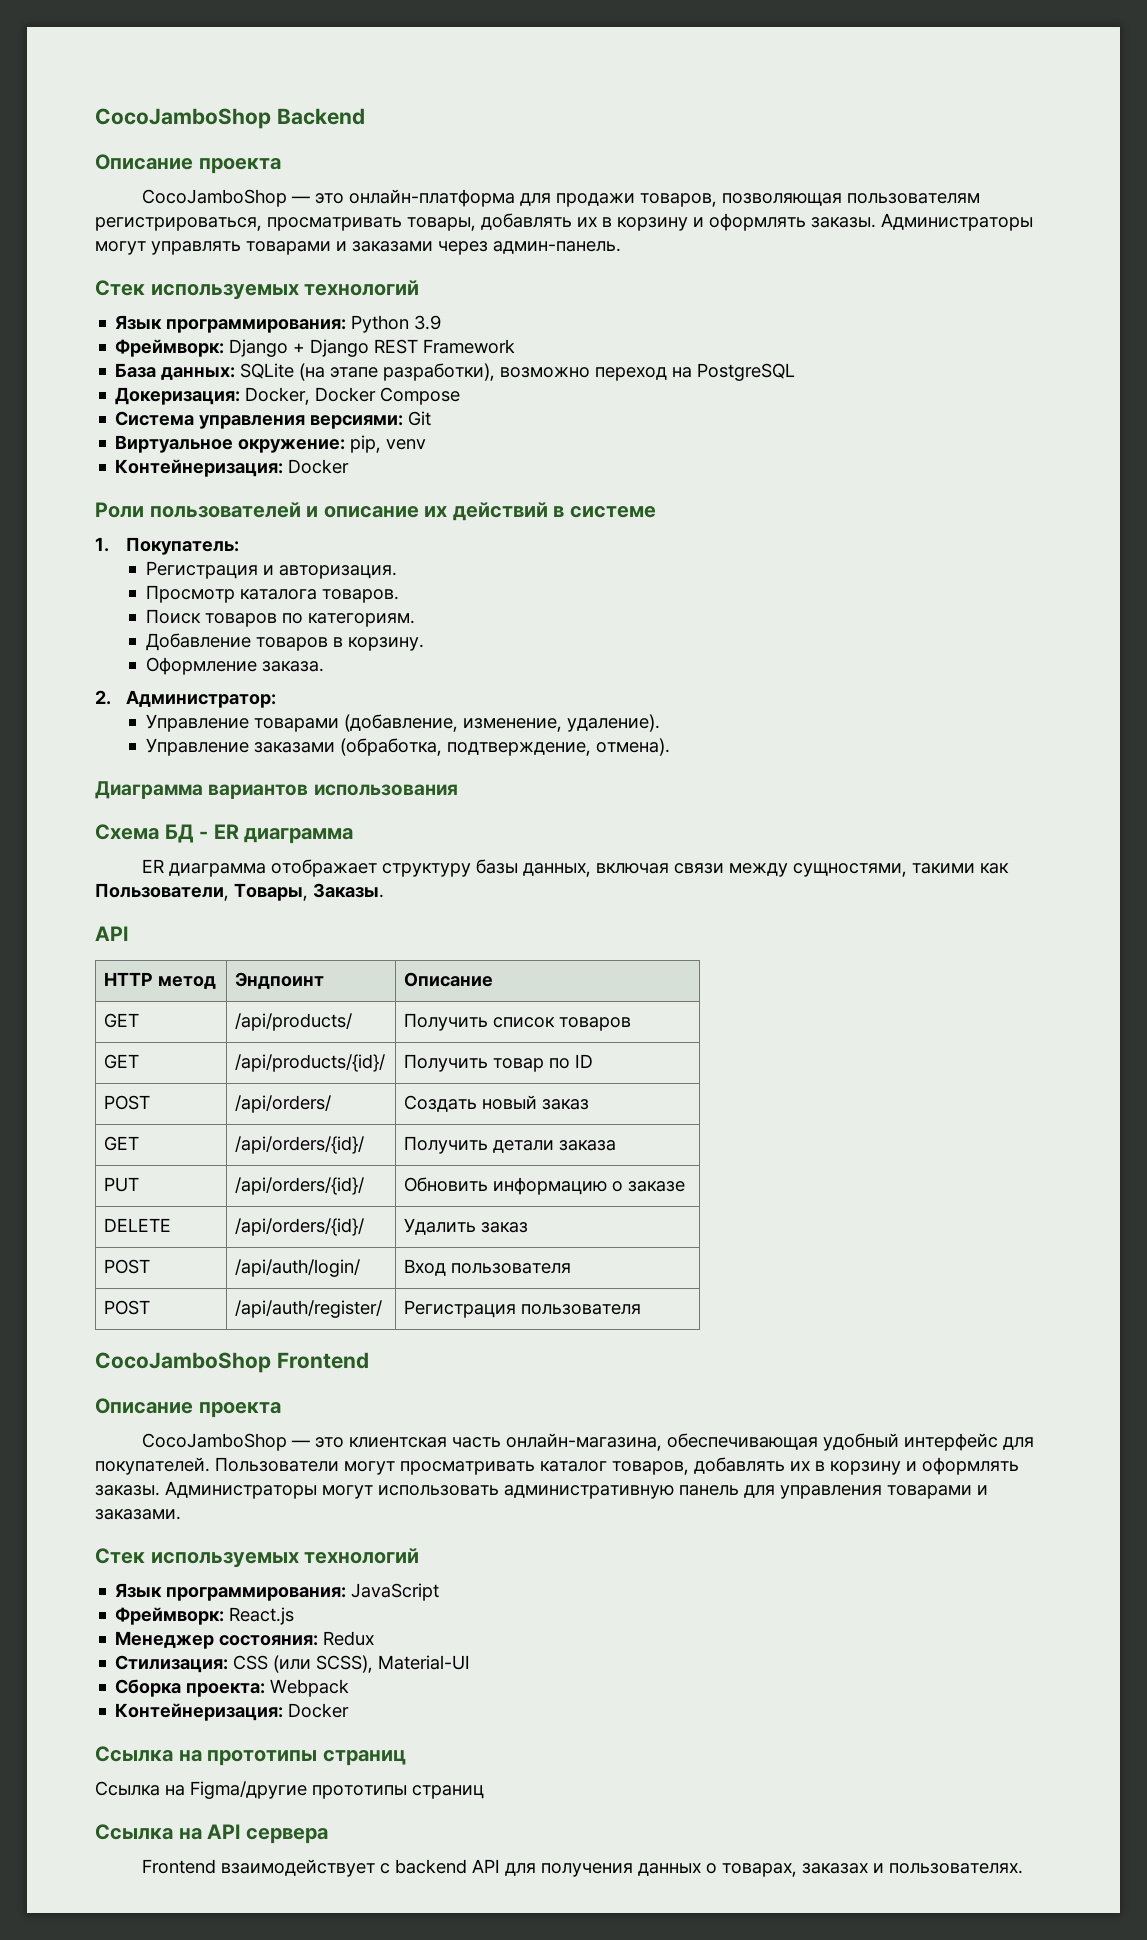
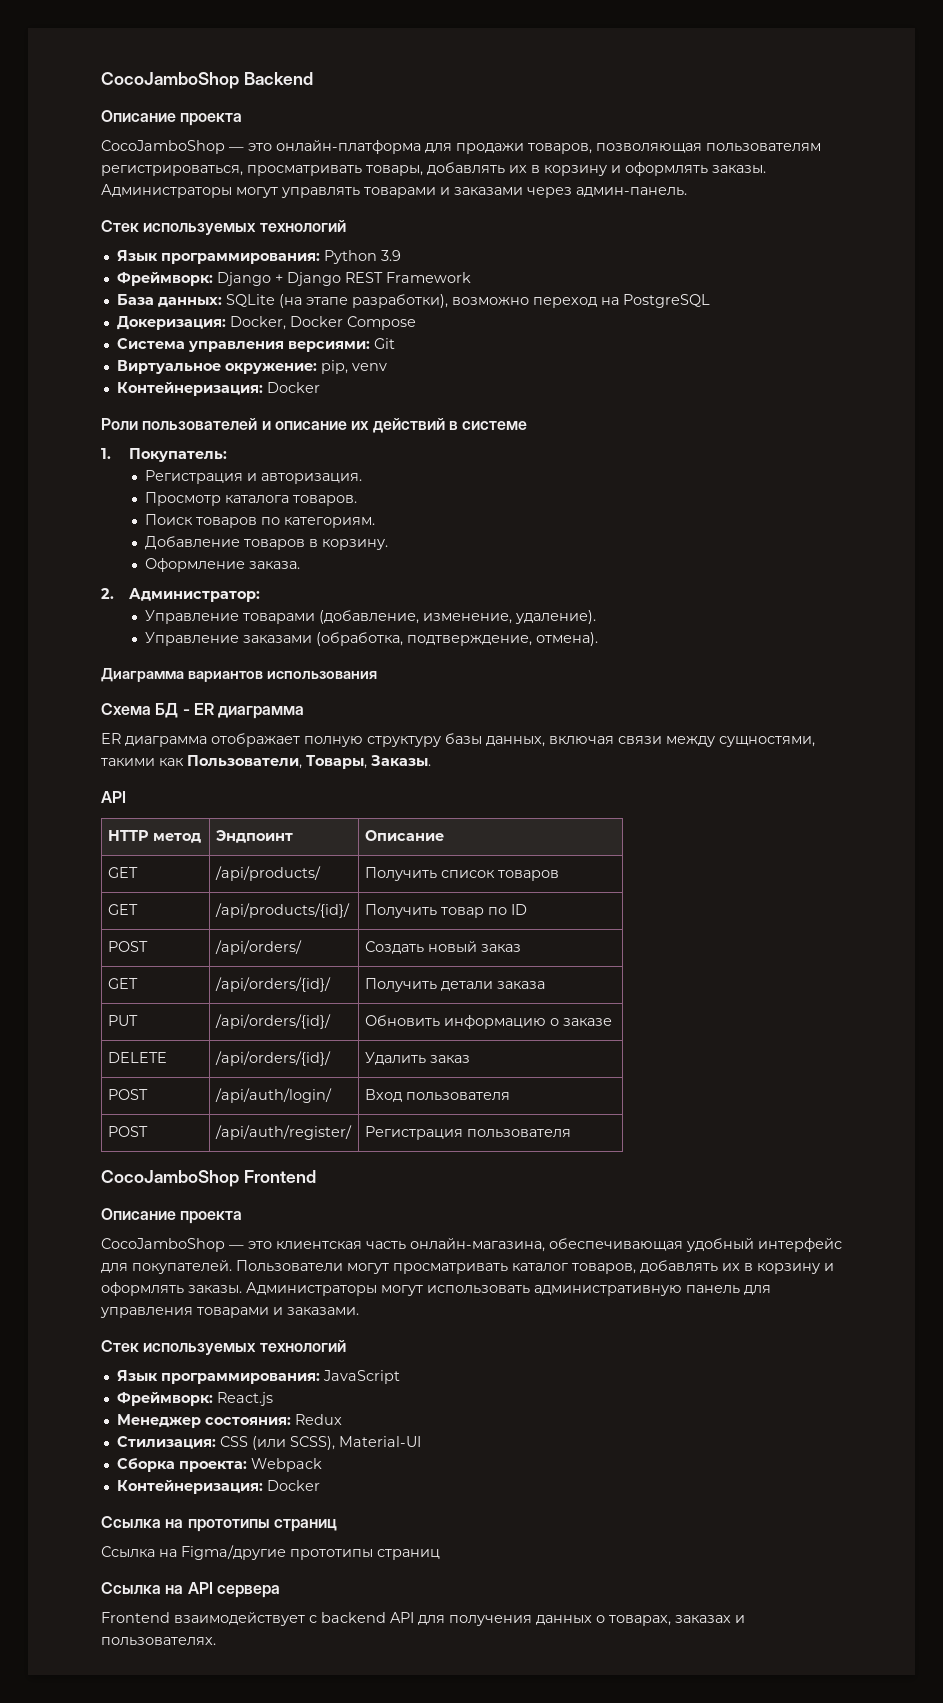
- ER диаграмма отображает структуру базы данных, включая связи между сущностями, такими как Пользователи, Товары, Заказы.
+ ER диаграмма отображает полную структуру базы данных, включая связи между сущностями, такими как Пользователи, Товары, Заказы.

